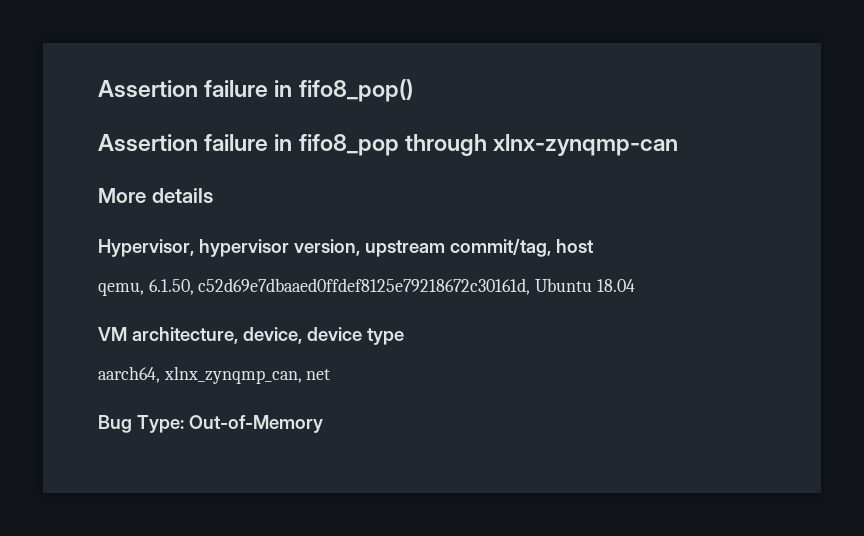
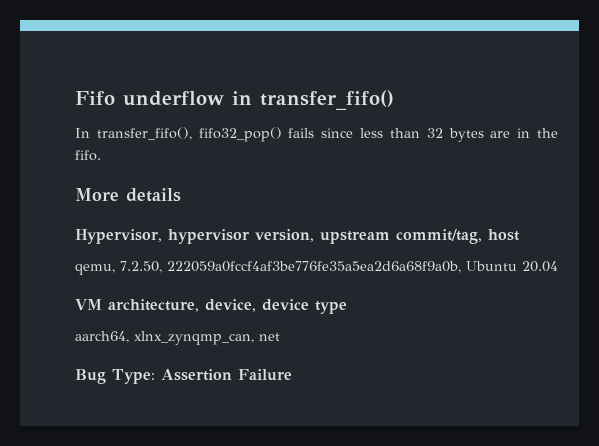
- Assertion failure in fifo8_pop()
- Assertion failure in fifo8_pop through xlnx-zynqmp-can
+ Fifo underflow in transfer_fifo()
+ In transfer_fifo(), fifo32_pop() fails since less than 32 bytes are in the fifo.
- qemu, 6.1.50, c52d69e7dbaaed0ffdef8125e79218672c30161d, Ubuntu 18.04
+ qemu, 7.2.50, 222059a0fccf4af3be776fe35a5ea2d6a68f9a0b, Ubuntu 20.04
- Bug Type: Out-of-Memory
+ Bug Type: Assertion Failure

